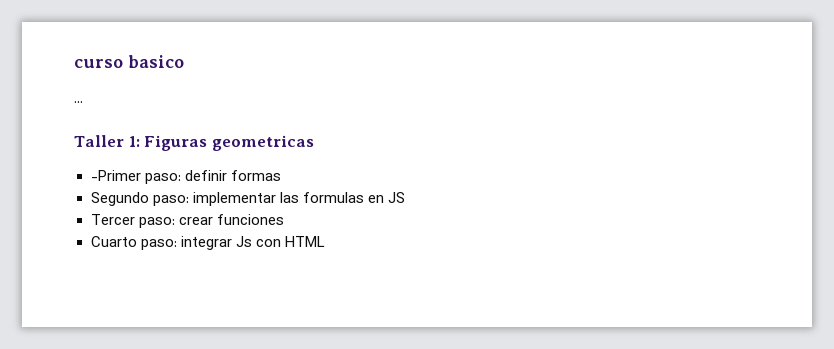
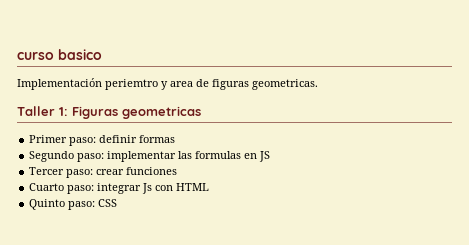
- ...
+ Implementación periemtro y area de figuras geometricas.
- -Primer paso: definir formas
+ Primer paso: definir formas
+ Quinto paso: CSS

